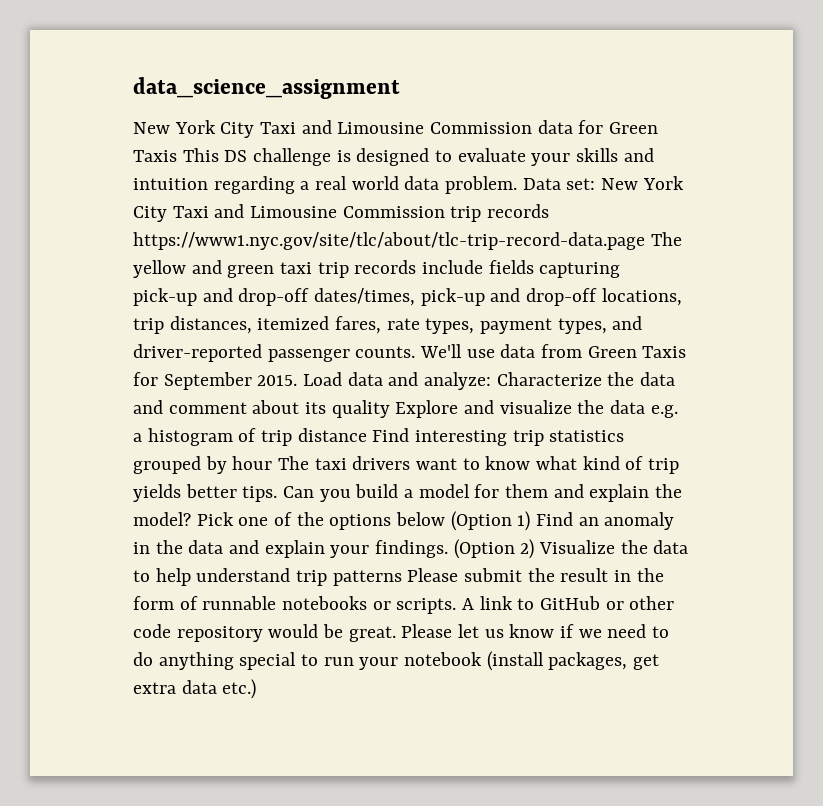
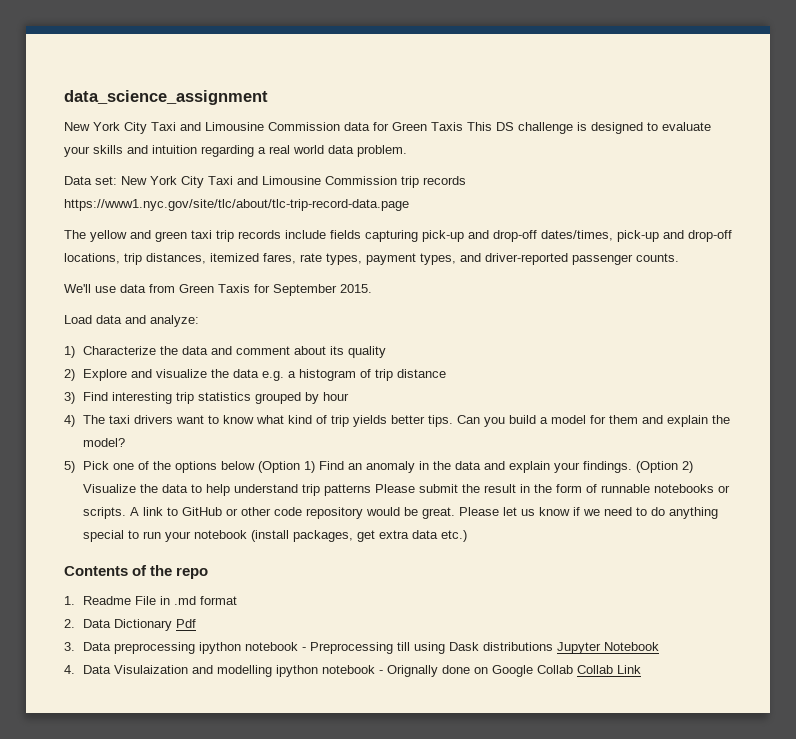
- New York City Taxi and Limousine Commission data for Green Taxis This DS challenge is designed to evaluate your skills and intuition regarding a real world data problem. Data set:
+ New York City Taxi and Limousine Commission data for Green Taxis This DS challenge is designed to evaluate your skills and intuition regarding a real world data problem.
+ Data set:
- New York City Taxi and Limousine Commission trip records https://www1.nyc.gov/site/tlc/about/tlc-trip-record-data.page The yellow and green taxi trip records include fields capturing pick-up and drop-off dates/times, pick-up and drop-off locations, trip distances, itemized fares, rate types, payment types, and driver-reported passenger counts. We'll use data from Green Taxis for September 2015. Load data and analyze: Characterize the data and comment about its quality Explore and visualize the data e.g. a histogram of trip distance Find interesting trip statistics grouped by hour The taxi drivers want to know what kind of trip yields better tips.
+ New York City Taxi and Limousine Commission trip records https://www1.nyc.gov/site/tlc/about/tlc-trip-record-data.page
+ The yellow and green taxi trip records include fields capturing pick-up and drop-off dates/times, pick-up and drop-off locations, trip distances, itemized fares, rate types, payment types, and driver-reported passenger counts.
+ We'll use data from Green Taxis for September 2015.
+ Load data and analyze:
+ 1) Characterize the data and comment about its quality
+ 2) Explore and visualize the data e.g. a histogram of trip distance
+ 3) Find interesting trip statistics grouped by hour
+ 4) The taxi drivers want to know what kind of trip yields better tips.
- Can you build a model for them and explain the model? Pick one of the options below (Option 1) Find an anomaly in the data and explain your findings.
+ Can you build a model for them and explain the model?
+ 5) Pick one of the options below (Option 1) Find an anomaly in the data and explain your findings.
+ Contents of the repo
+ 1. Readme File in .md format
+ 2. Data Dictionary Pdf
+ 3. Data preprocessing ipython notebook - Preprocessing till using Dask distributions Jupyter Notebook
+ 4. Data Visulaization and modelling ipython notebook - Orignally done on Google Collab Collab Link

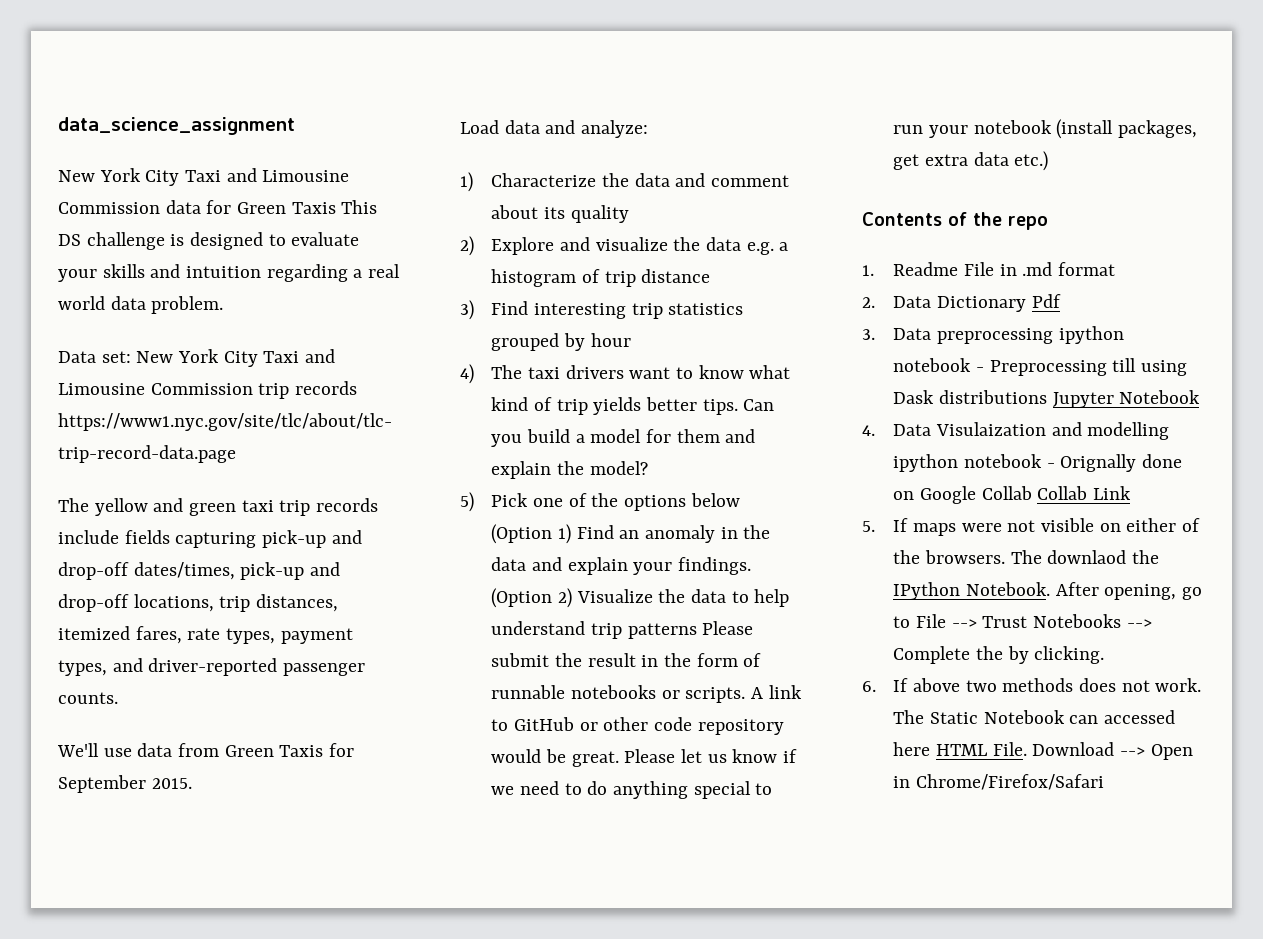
+ 5. If maps were not visible on either of the browsers. The downlaod the IPython Notebook. After opening, go to File --> Trust Notebooks --> Complete the by clicking.
+ 6. If above two methods does not work. The Static Notebook can accessed here HTML File. Download --> Open in Chrome/Firefox/Safari

